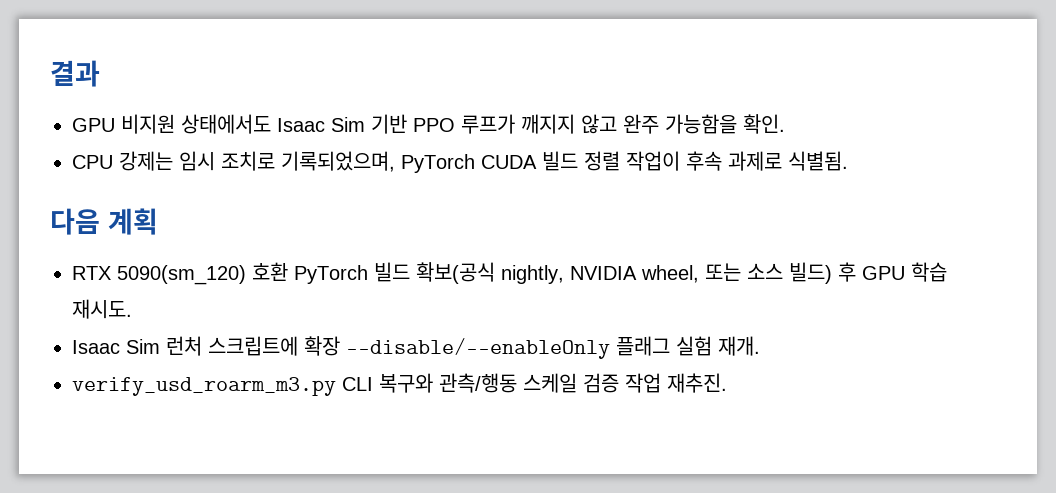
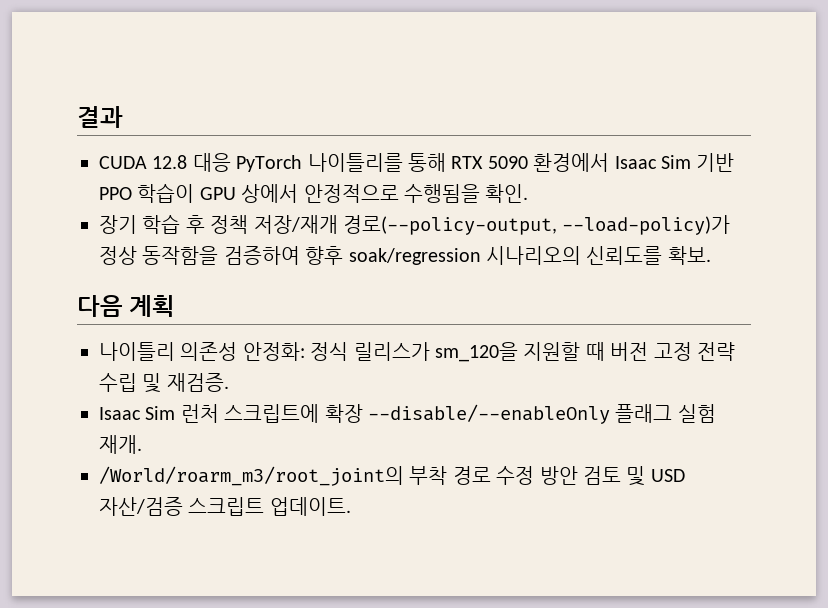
- GPU 비지원 상태에서도 Isaac Sim 기반 PPO 루프가 깨지지 않고 완주 가능함을 확인.
- CPU 강제는 임시 조치로 기록되었으며, PyTorch CUDA 빌드 정렬 작업이 후속 과제로 식별됨.
+ CUDA 12.8 대응 PyTorch 나이틀리를 통해 RTX 5090 환경에서 Isaac Sim 기반 PPO 학습이 GPU 상에서 안정적으로 수행됨을 확인.
+ 장기 학습 후 정책 저장/재개 경로(--policy-output, --load-policy)가 정상 동작함을 검증하여 향후 soak/regression 시나리오의 신뢰도를 확보.
  다음 계획
- RTX 5090(sm_120) 호환 PyTorch 빌드 확보(공식 nightly, NVIDIA wheel, 또는 소스 빌드) 후 GPU 학습 재시도.
+ 나이틀리 의존성 안정화: 정식 릴리스가 sm_120을 지원할 때 버전 고정 전략 수립 및 재검증.
- verify_usd_roarm_m3.py CLI 복구와 관측/행동 스케일 검증 작업 재추진.
+ /World/roarm_m3/root_joint의 부착 경로 수정 방안 검토 및 USD 자산/검증 스크립트 업데이트.

